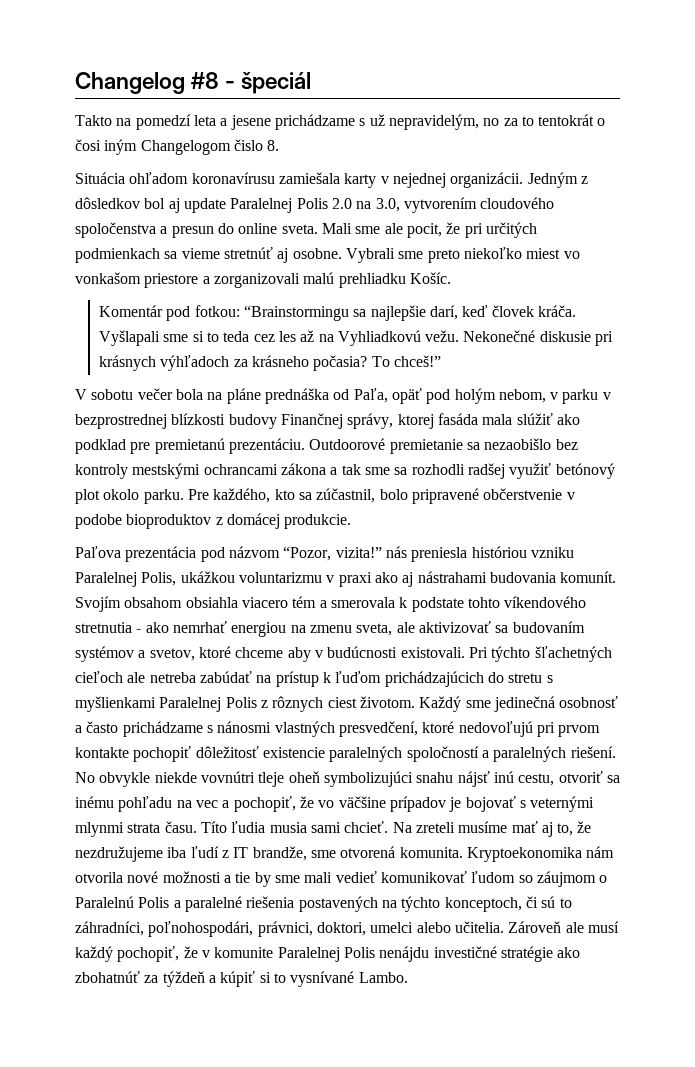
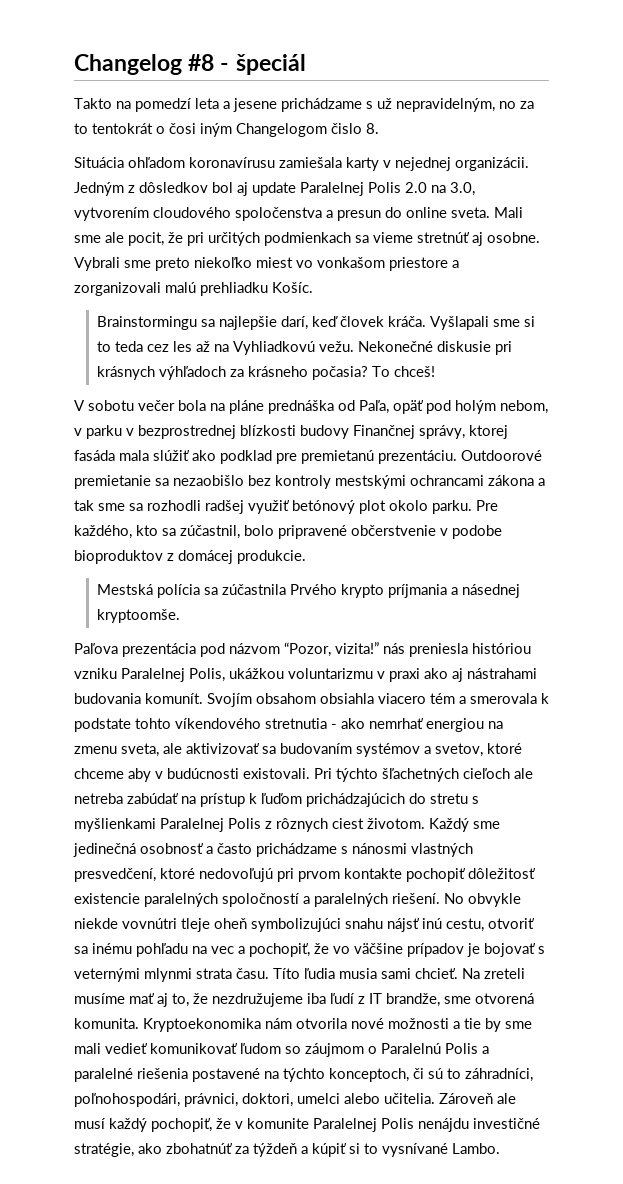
- Takto na pomedzí leta a jesene prichádzame s už nepravidelým, no za to tentokrát o čosi iným Changelogom čislo 8.
+ Takto na pomedzí leta a jesene prichádzame s už nepravidelným, no za to tentokrát o čosi iným Changelogom čislo 8.
- Komentár pod fotkou: “Brainstormingu sa najlepšie darí, keď človek kráča.
+ Brainstormingu sa najlepšie darí, keď človek kráča.
- To chceš!”
+ To chceš!
+ Mestská polícia sa zúčastnila Prvého krypto príjmania a násednej kryptoomše.
- Kryptoekonomika nám otvorila nové možnosti a tie by sme mali vedieť komunikovať ľudom so záujmom o Paralelnú Polis a paralelné riešenia postavených na týchto konceptoch, či sú to záhradníci, poľnohospodári, právnici, doktori, umelci alebo učitelia.
+ Kryptoekonomika nám otvorila nové možnosti a tie by sme mali vedieť komunikovať ľudom so záujmom o Paralelnú Polis a paralelné riešenia postavené na týchto konceptoch, či sú to záhradníci, poľnohospodári, právnici, doktori, umelci alebo učitelia.
- Zároveň ale musí každý pochopiť, že v komunite Paralelnej Polis nenájdu investičné stratégie ako zbohatnúť za týždeň a kúpiť si to vysnívané Lambo.
+ Zároveň ale musí každý pochopiť, že v komunite Paralelnej Polis nenájdu investičné stratégie, ako zbohatnúť za týždeň a kúpiť si to vysnívané Lambo.

